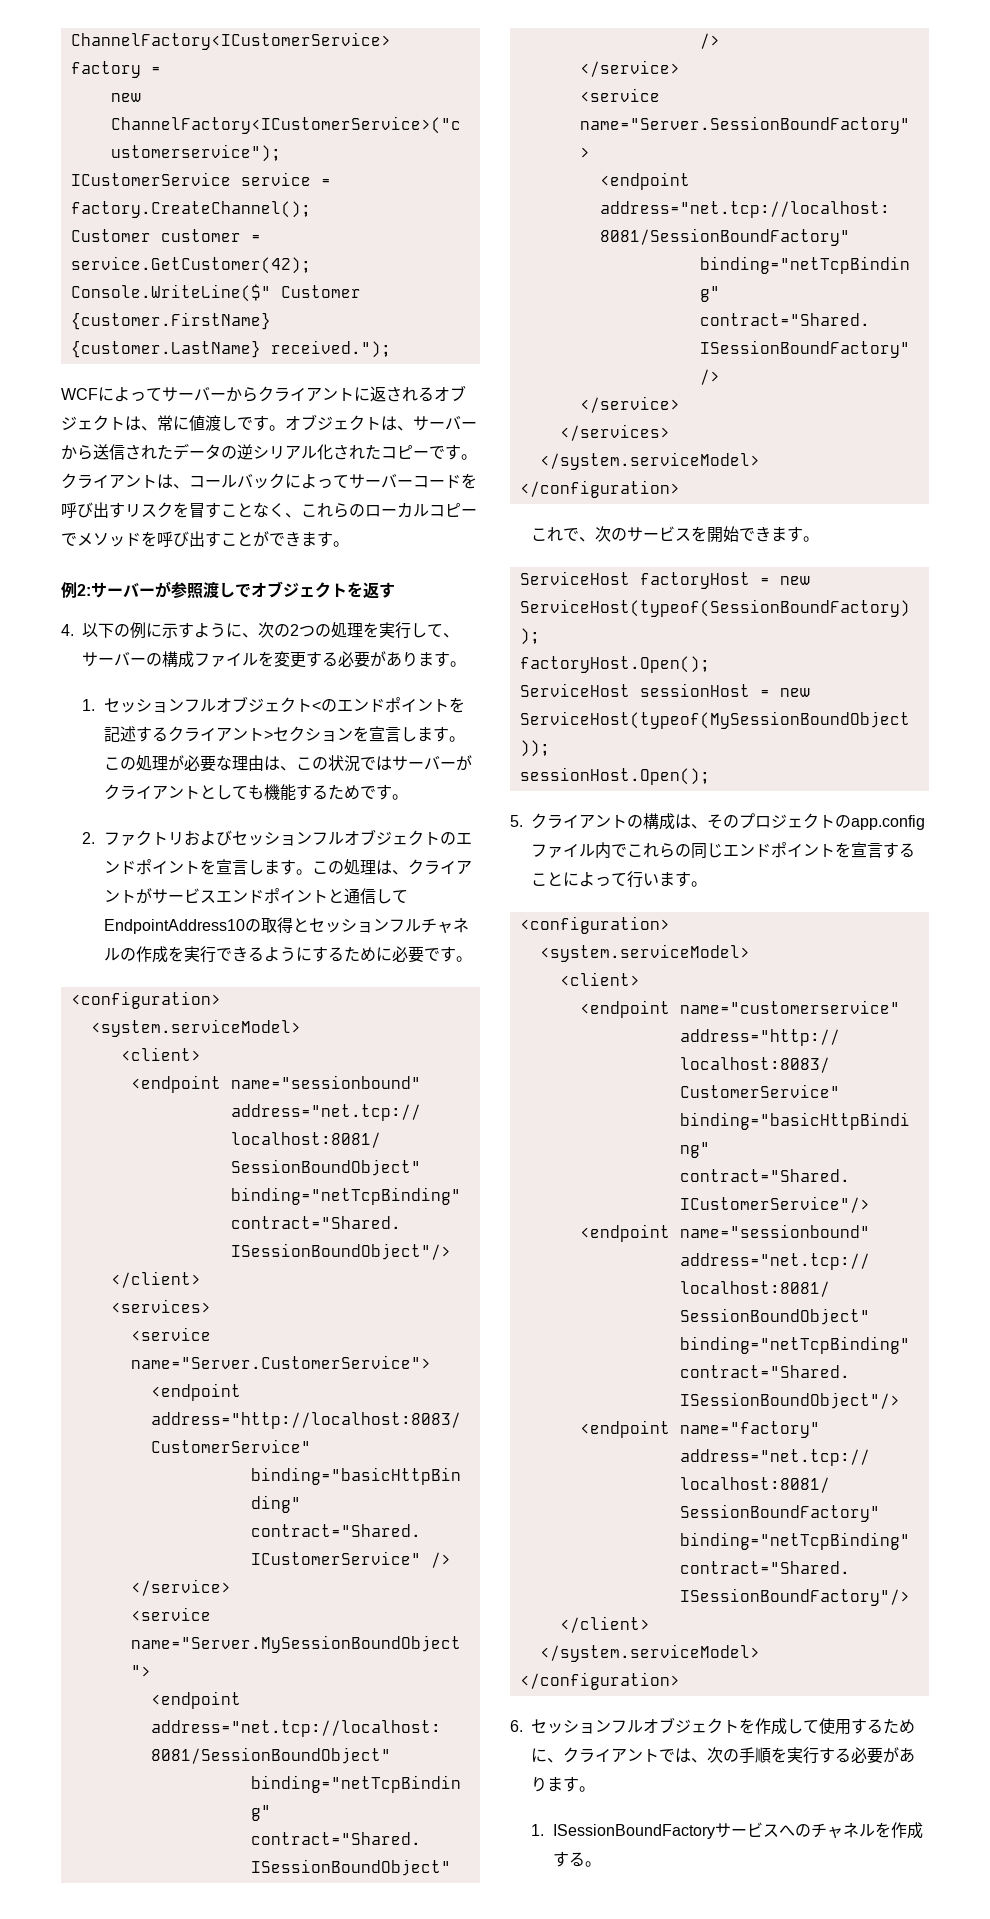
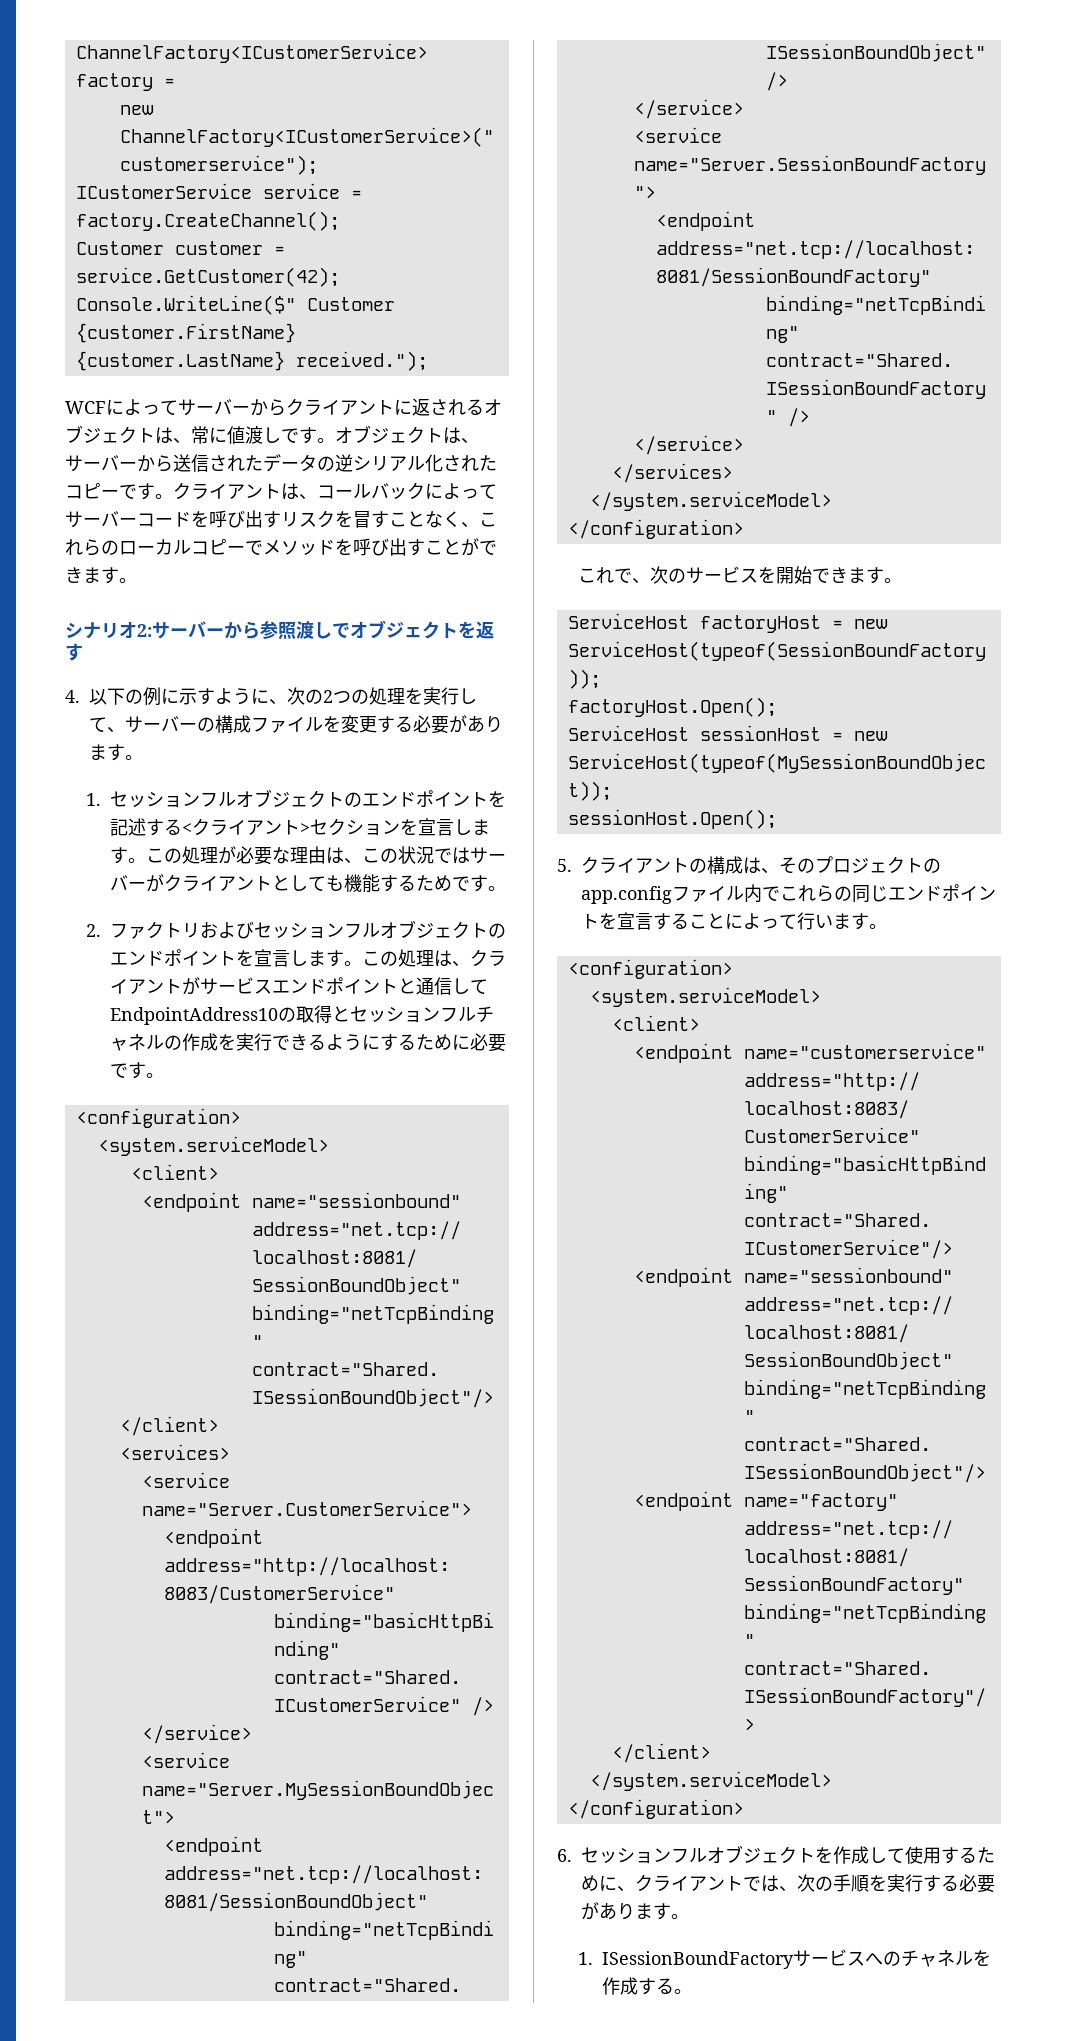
- 例2:サーバーが参照渡しでオブジェクトを返す
+ シナリオ2:サーバーから参照渡しでオブジェクトを返す
- 1.セッションフルオブジェクト<のエンドポイントを記述するクライアント>セクションを宣言します。
+ 1.セッションフルオブジェクトのエンドポイントを記述する<クライアント>セクションを宣言します。

